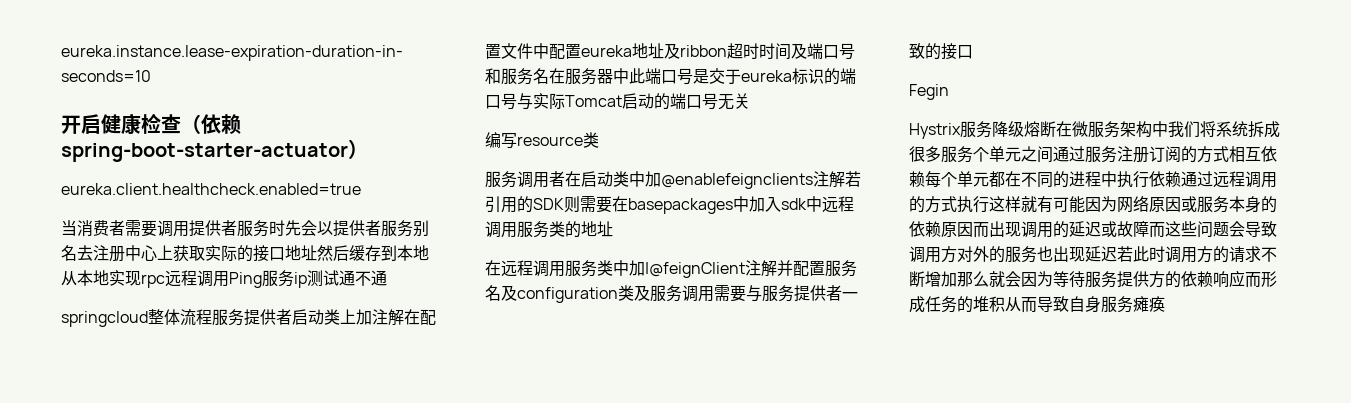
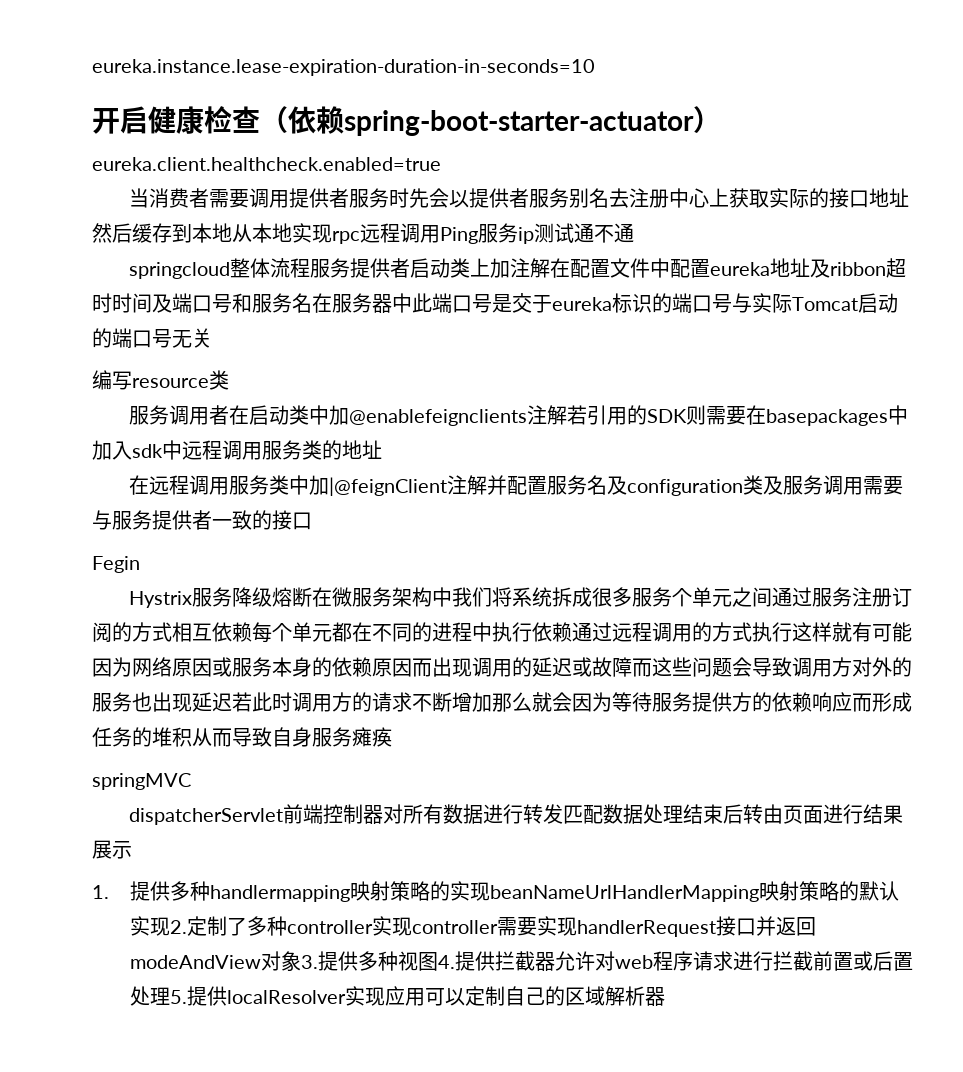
+ springMVC
+ dispatcherServlet前端控制器对所有数据进行转发匹配数据处理结束后转由页面进行结果展示
+ 1.提供多种handlermapping映射策略的实现beanNameUrlHandlerMapping映射策略的默认实现2.定制了多种controller实现controller需要实现handlerRequest接口并返回modeAndView对象3.提供多种视图4.提供拦截器允许对web程序请求进行拦截前置或后置处理5.提供localResolver实现应用可以定制自己的区域解析器

